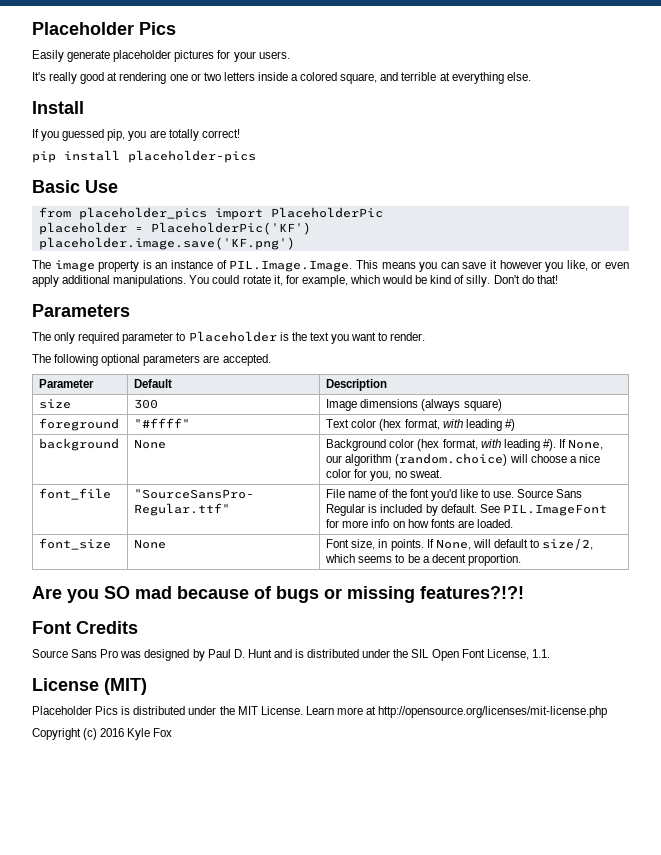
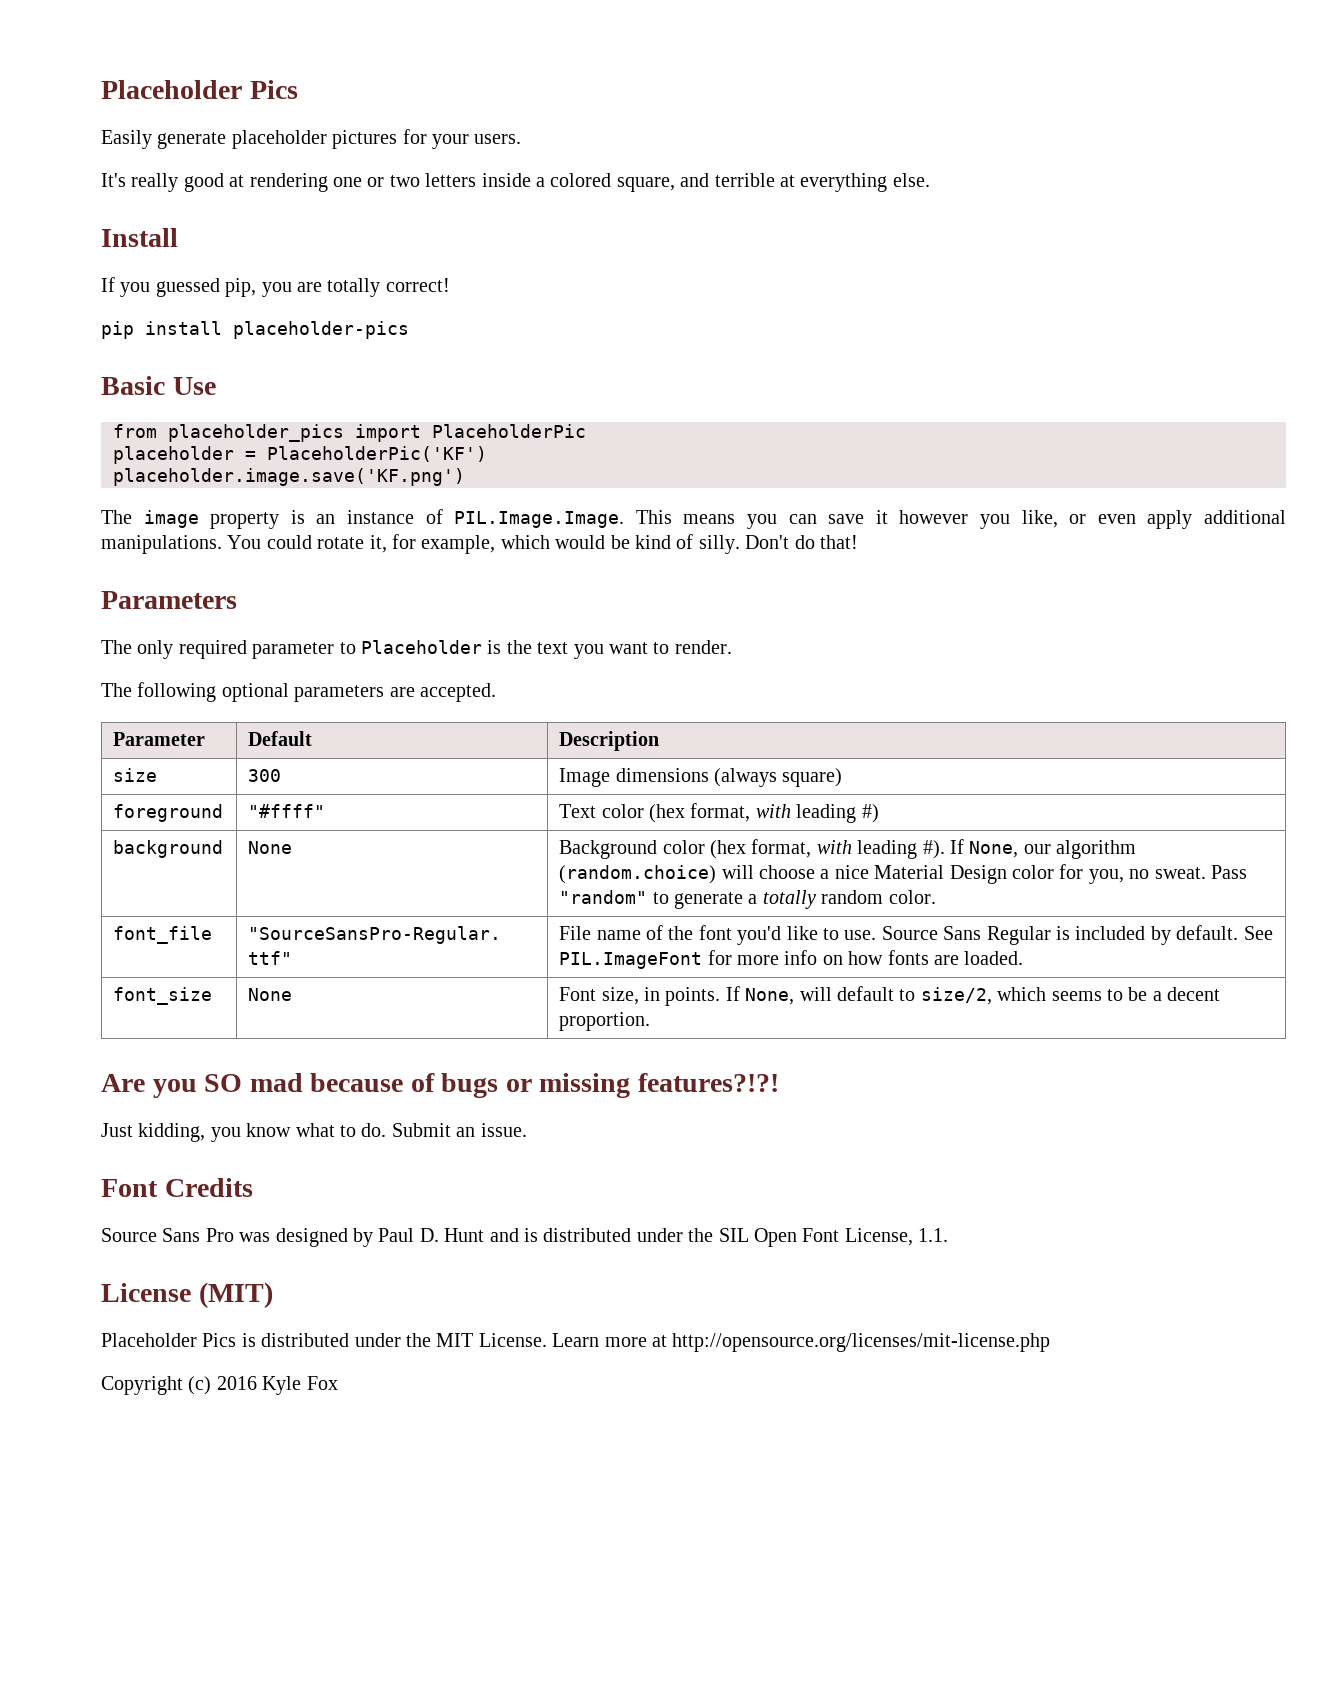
- background | None | Background color (hex format, with leading #). If None, our algorithm (random.choice) will choose a nice color for you, no sweat.
+ background | None | Background color (hex format, with leading #). If None, our algorithm (random.choice) will choose a nice Material Design color for you, no sweat. Pass "random" to generate a totally random color.
+ Just kidding, you know what to do. Submit an issue.

